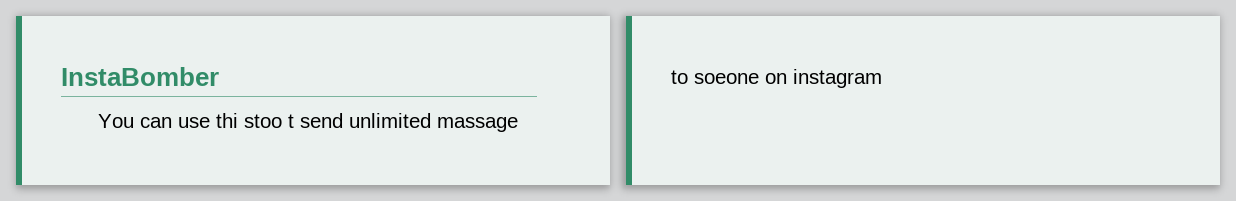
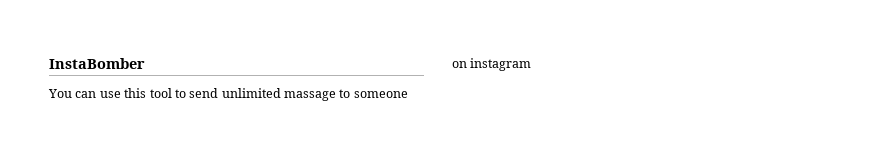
- You can use thi stoo t send unlimited massage to soeone on instagram
+ You can use this tool to send unlimited massage to someone on instagram

